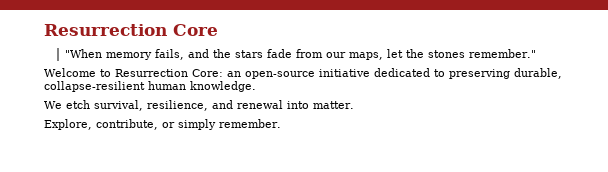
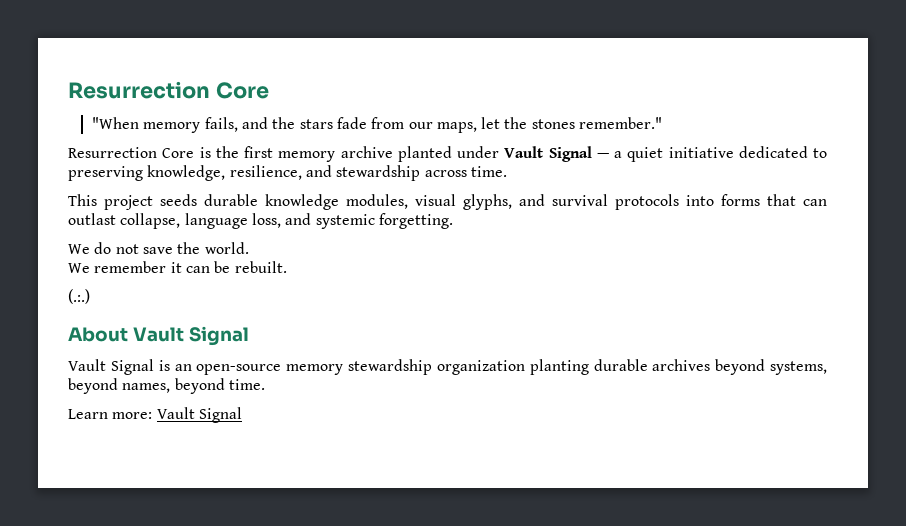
- Welcome to Resurrection Core: an open-source initiative dedicated to preserving durable, collapse-resilient human knowledge.
- We etch survival, resilience, and renewal into matter.
- Explore, contribute, or simply remember.
+ Resurrection Core is the first memory archive planted under Vault Signal — a quiet initiative dedicated to preserving knowledge, resilience, and stewardship across time.
+ This project seeds durable knowledge modules, visual glyphs, and survival protocols into forms that can outlast collapse, language loss, and systemic forgetting.
+ We do not save the world.
+ We remember it can be rebuilt.
+ (.:.)
+ About Vault Signal
+ Vault Signal is an open-source memory stewardship organization planting durable archives beyond systems, beyond names, beyond time.
+ Learn more: Vault Signal

